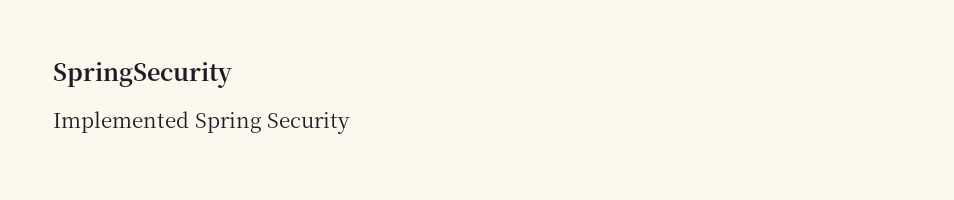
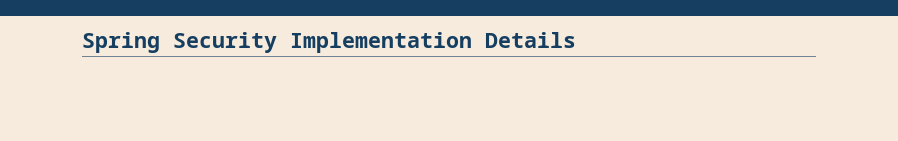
- SpringSecurity
- Implemented Spring Security
+ Spring Security Implementation Details

